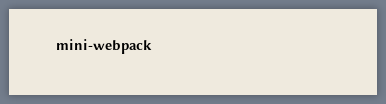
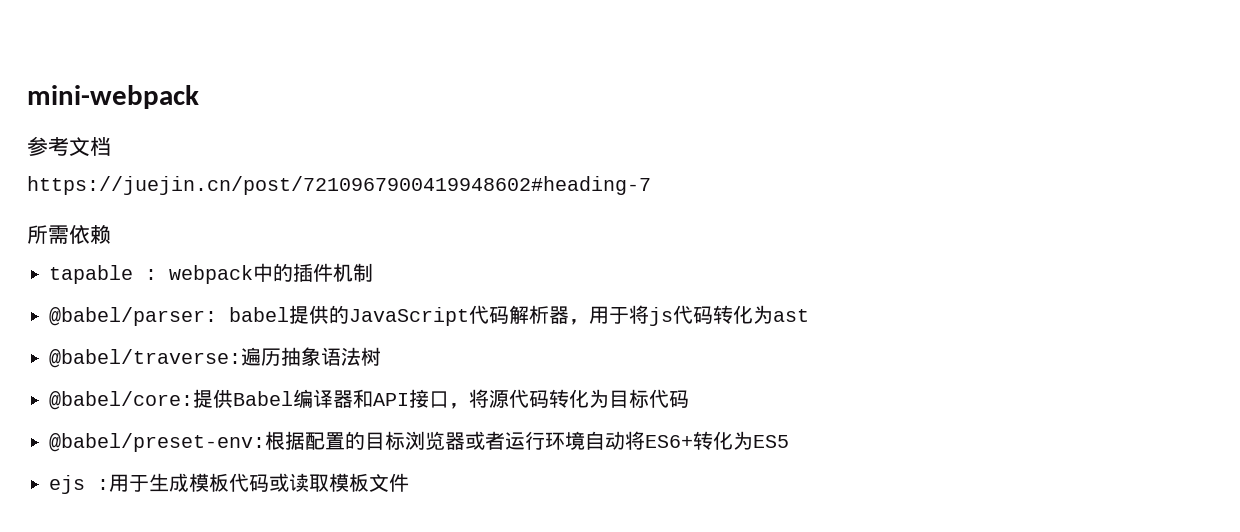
+ 参考文档
+ https://juejin.cn/post/7210967900419948602#heading-7
+ 所需依赖
+ tapable : webpack中的插件机制
+ @babel/parser: babel提供的JavaScript代码解析器，用于将js代码转化为ast
+ @babel/traverse:遍历抽象语法树
+ @babel/core:提供Babel编译器和API接口，将源代码转化为目标代码
+ @babel/preset-env:根据配置的目标浏览器或者运行环境自动将ES6+转化为ES5
+ ejs :用于生成模板代码或读取模板文件

